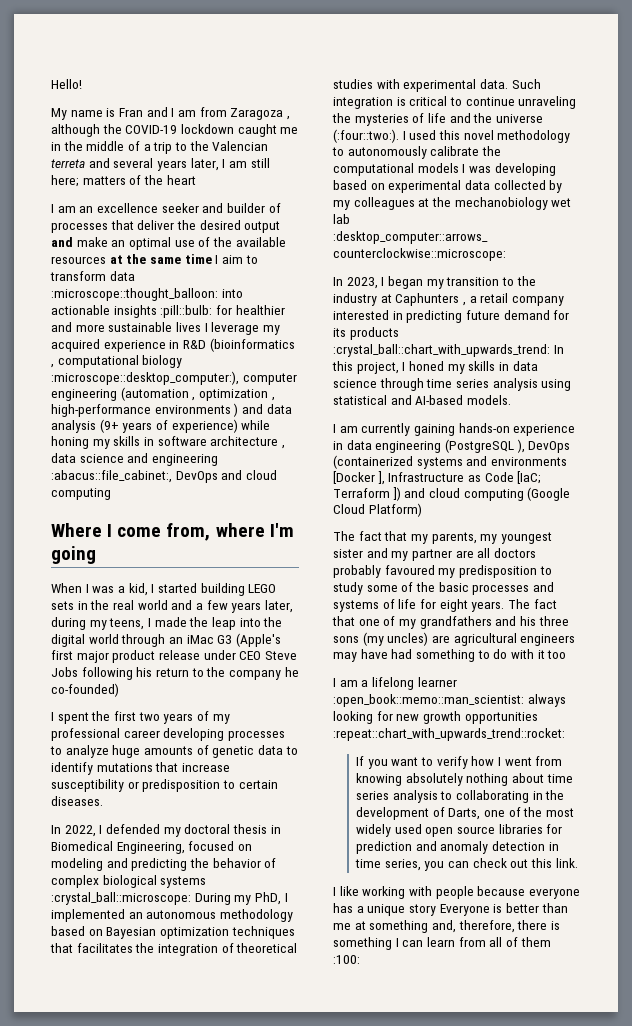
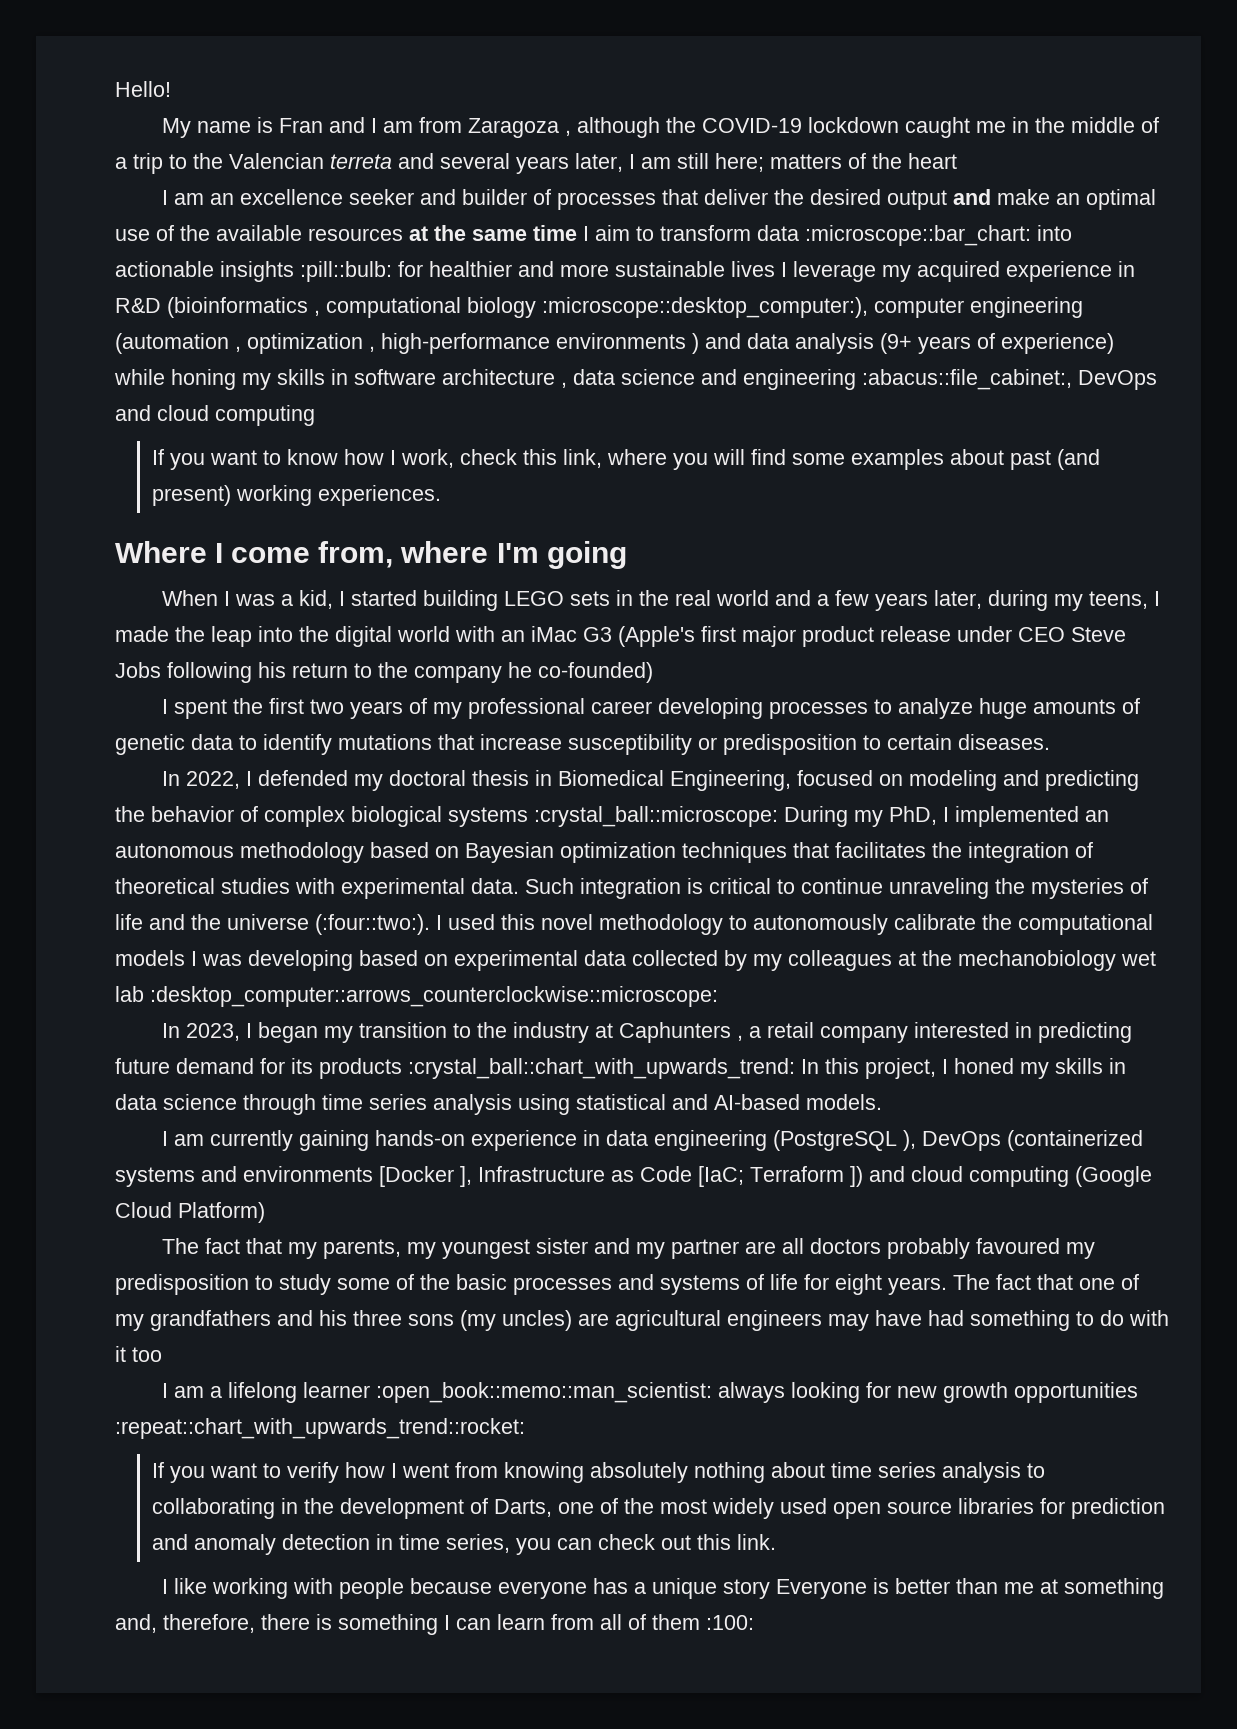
- I am an excellence seeker and builder of processes that deliver the desired output and make an optimal use of the available resources at the same time I aim to transform data :microscope::thought_balloon:
+ I am an excellence seeker and builder of processes that deliver the desired output and make an optimal use of the available resources at the same time I aim to transform data :microscope::bar_chart:
+ If you want to know how I work, check this link, where you will find some examples about past (and present) working experiences.
- When I was a kid, I started building LEGO sets in the real world and a few years later, during my teens, I made the leap into the digital world through an iMac G3 (Apple's first major product release under CEO Steve Jobs following his return to the company he co-founded)
+ When I was a kid, I started building LEGO sets in the real world and a few years later, during my teens, I made the leap into the digital world with an iMac G3 (Apple's first major product release under CEO Steve Jobs following his return to the company he co-founded)

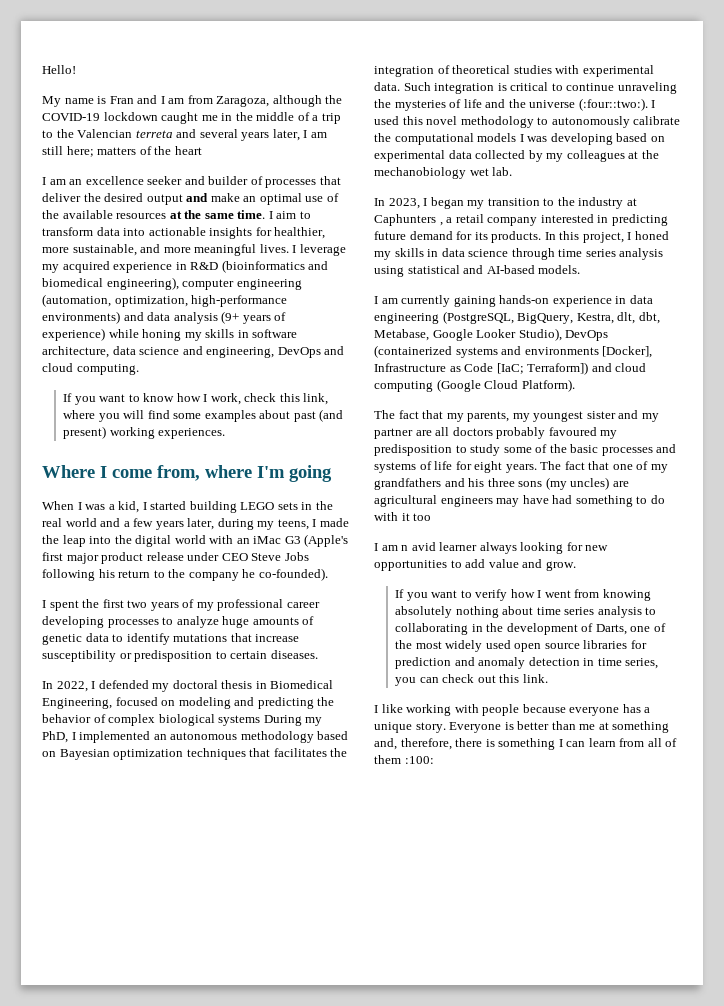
- My name is Fran and I am from Zaragoza , although the COVID-19 lockdown caught me in the middle of a trip to the Valencian terreta and several years later, I am still here; matters of the heart
+ My name is Fran and I am from Zaragoza, although the COVID-19 lockdown caught me in the middle of a trip to the Valencian terreta and several years later, I am still here; matters of the heart
- I am an excellence seeker and builder of processes that deliver the desired output and make an optimal use of the available resources at the same time I aim to transform data :microscope::bar_chart: into actionable insights :pill::bulb: for healthier and more sustainable lives I leverage my acquired experience in R&D (bioinformatics , computational biology :microscope::desktop_computer:), computer engineering (automation , optimization , high-performance environments ) and data analysis (9+ years of experience) while honing my skills in software architecture , data science and engineering :abacus::file_cabinet:, DevOps and cloud computing
+ I am an excellence seeker and builder of processes that deliver the desired output and make an optimal use of the available resources at the same time. I aim to transform data into actionable insights for healthier, more sustainable, and more meaningful lives. I leverage my acquired experience in R&D (bioinformatics and biomedical engineering), computer engineering (automation, optimization, high-performance environments) and data analysis (9+ years of experience) while honing my skills in software architecture, data science and engineering, DevOps and cloud computing.
- When I was a kid, I started building LEGO sets in the real world and a few years later, during my teens, I made the leap into the digital world with an iMac G3 (Apple's first major product release under CEO Steve Jobs following his return to the company he co-founded)
+ When I was a kid, I started building LEGO sets in the real world and a few years later, during my teens, I made the leap into the digital world with an iMac G3 (Apple's first major product release under CEO Steve Jobs following his return to the company he co-founded).
- In 2022, I defended my doctoral thesis in Biomedical Engineering, focused on modeling and predicting the behavior of complex biological systems :crystal_ball::microscope: During my PhD, I implemented an autonomous methodology based on Bayesian optimization techniques that facilitates the integration of theoretical studies with experimental data.
+ In 2022, I defended my doctoral thesis in Biomedical Engineering, focused on modeling and predicting the behavior of complex biological systems During my PhD, I implemented an autonomous methodology based on Bayesian optimization techniques that facilitates the integration of theoretical studies with experimental data.
- I used this novel methodology to autonomously calibrate the computational models I was developing based on experimental data collected by my colleagues at the mechanobiology wet lab :desktop_computer::arrows_counterclockwise::microscope:
+ I used this novel methodology to autonomously calibrate the computational models I was developing based on experimental data collected by my colleagues at the mechanobiology wet lab.
- In 2023, I began my transition to the industry at Caphunters , a retail company interested in predicting future demand for its products :crystal_ball::chart_with_upwards_trend: In this project, I honed my skills in data science through time series analysis using statistical and AI-based models.
+ In 2023, I began my transition to the industry at Caphunters , a retail company interested in predicting future demand for its products. In this project, I honed my skills in data science through time series analysis using statistical and AI-based models.
- I am currently gaining hands-on experience in data engineering (PostgreSQL ), DevOps (containerized systems and environments [Docker ], Infrastructure as Code [IaC; Terraform ]) and cloud computing (Google Cloud Platform)
+ I am currently gaining hands-on experience in data engineering (PostgreSQL, BigQuery, Kestra, dlt, dbt, Metabase, Google Looker Studio), DevOps (containerized systems and environments [Docker], Infrastructure as Code [IaC; Terraform]) and cloud computing (Google Cloud Platform).
- I am a lifelong learner :open_book::memo::man_scientist: always looking for new growth opportunities :repeat::chart_with_upwards_trend::rocket:
+ I am n avid learner always looking for new opportunities to add value and grow.
- I like working with people because everyone has a unique story Everyone is better than me at something and, therefore, there is something I can learn from all of them :100:
+ I like working with people because everyone has a unique story. Everyone is better than me at something and, therefore, there is something I can learn from all of them :100:

